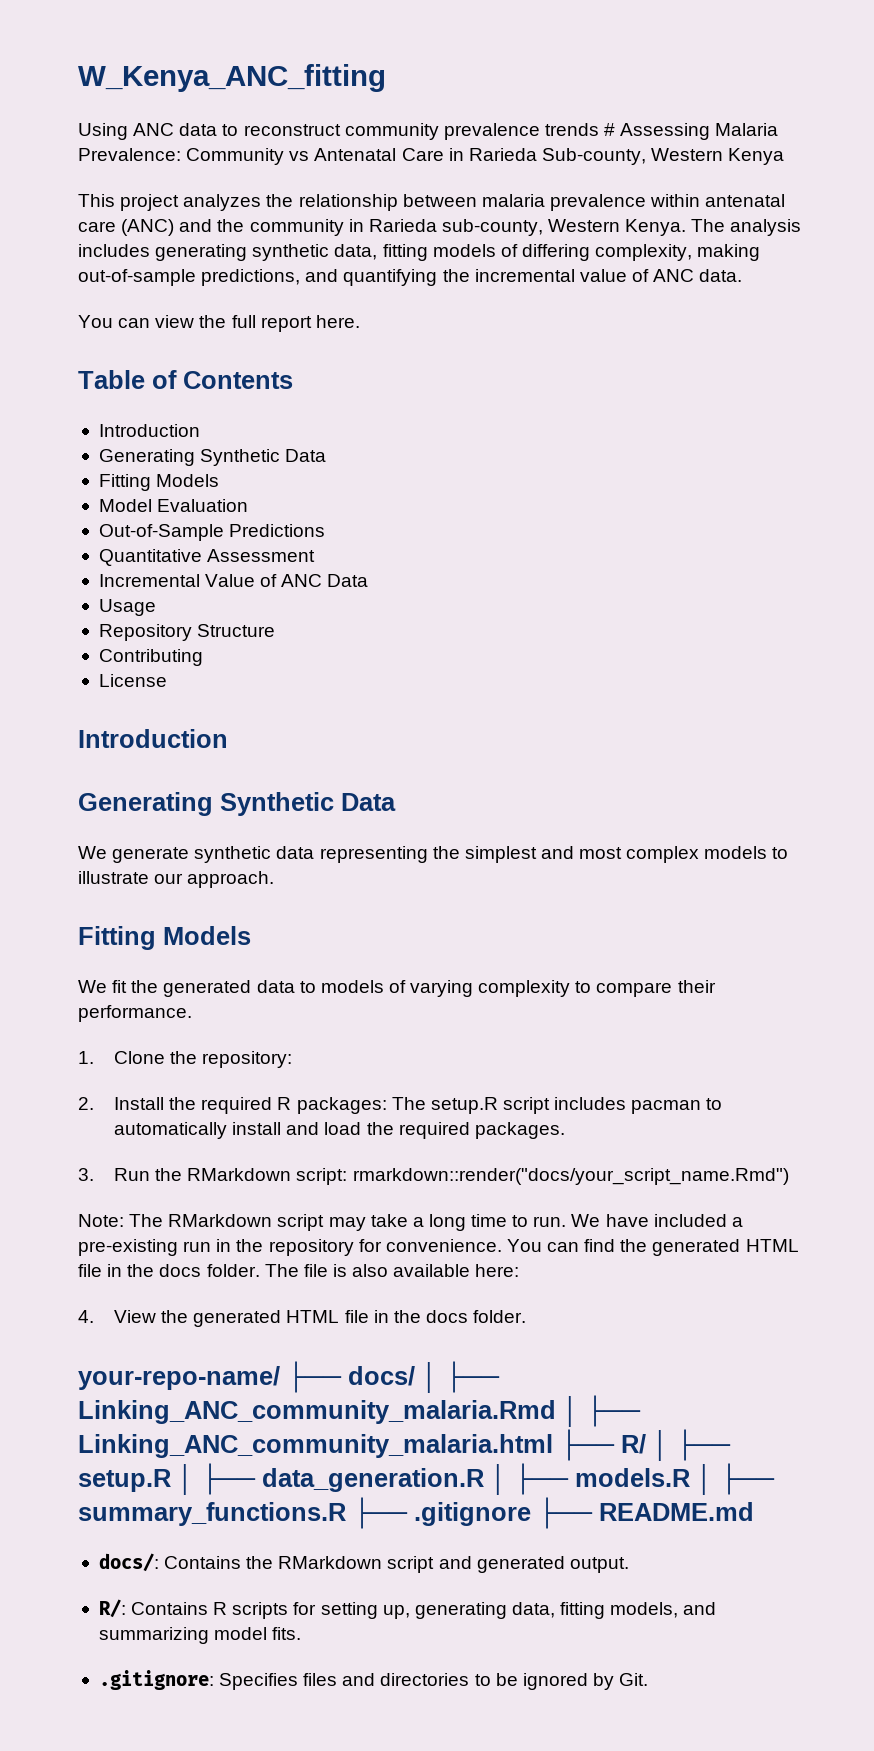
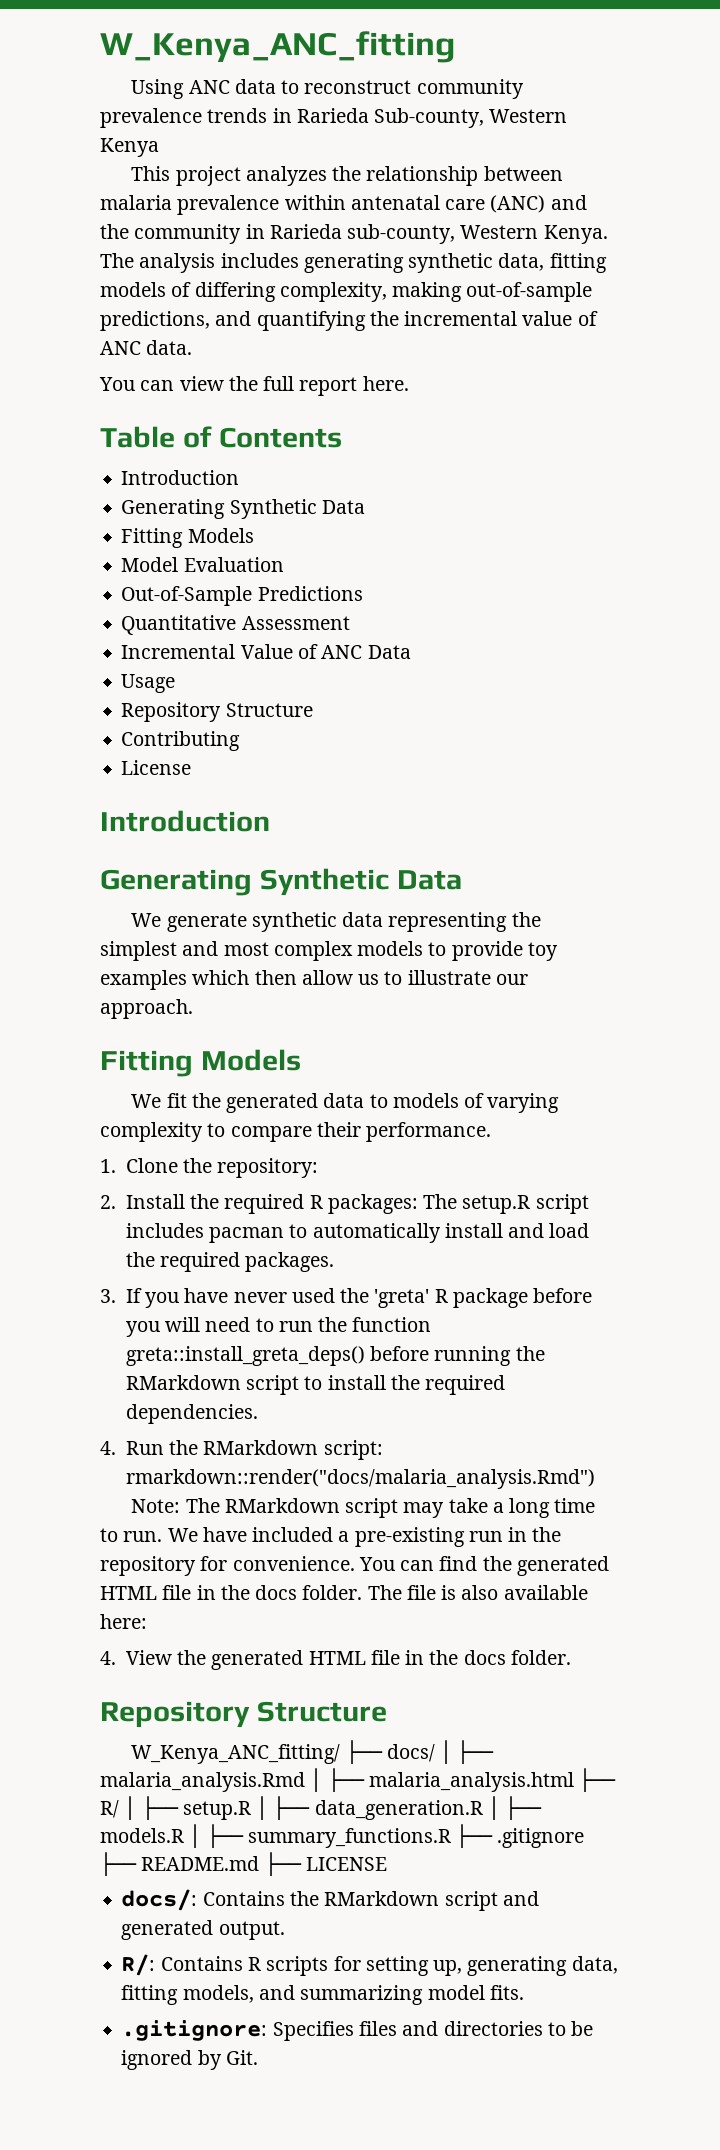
- Using ANC data to reconstruct community prevalence trends # Assessing Malaria Prevalence: Community vs Antenatal Care in Rarieda Sub-county, Western Kenya
+ Using ANC data to reconstruct community prevalence trends in Rarieda Sub-county, Western Kenya
- We generate synthetic data representing the simplest and most complex models to illustrate our approach.
+ We generate synthetic data representing the simplest and most complex models to provide toy examples which then allow us to illustrate our approach.
- 3. Run the RMarkdown script: rmarkdown::render("docs/your_script_name.Rmd")
+ 3. If you have never used the 'greta' R package before you will need to run the function greta::install_greta_deps() before running the RMarkdown script to install the required dependencies.
+ 4. Run the RMarkdown script: rmarkdown::render("docs/malaria_analysis.Rmd")
  4. View the generated HTML file in the docs folder.
- your-repo-name/ ├── docs/ │ ├── Linking_ANC_community_malaria.Rmd │ ├── Linking_ANC_community_malaria.html ├── R/ │ ├── setup.R │ ├── data_generation.R │ ├── models.R │ ├── summary_functions.R ├── .gitignore ├── README.md
+ Repository Structure
+ W_Kenya_ANC_fitting/ ├── docs/ │ ├── malaria_analysis.Rmd │ ├── malaria_analysis.html ├── R/ │ ├── setup.R │ ├── data_generation.R │ ├── models.R │ ├── summary_functions.R ├── .gitignore ├── README.md ├── LICENSE

